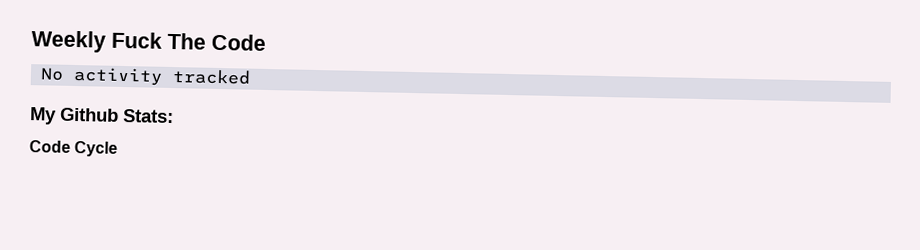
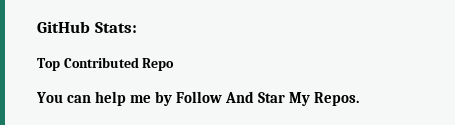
- Weekly Fuck The Code
- No activity tracked
- My Github Stats:
- Code Cycle
+ GitHub Stats:
+ Top Contributed Repo
+ You can help me by Follow And Star My Repos.

